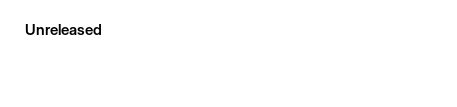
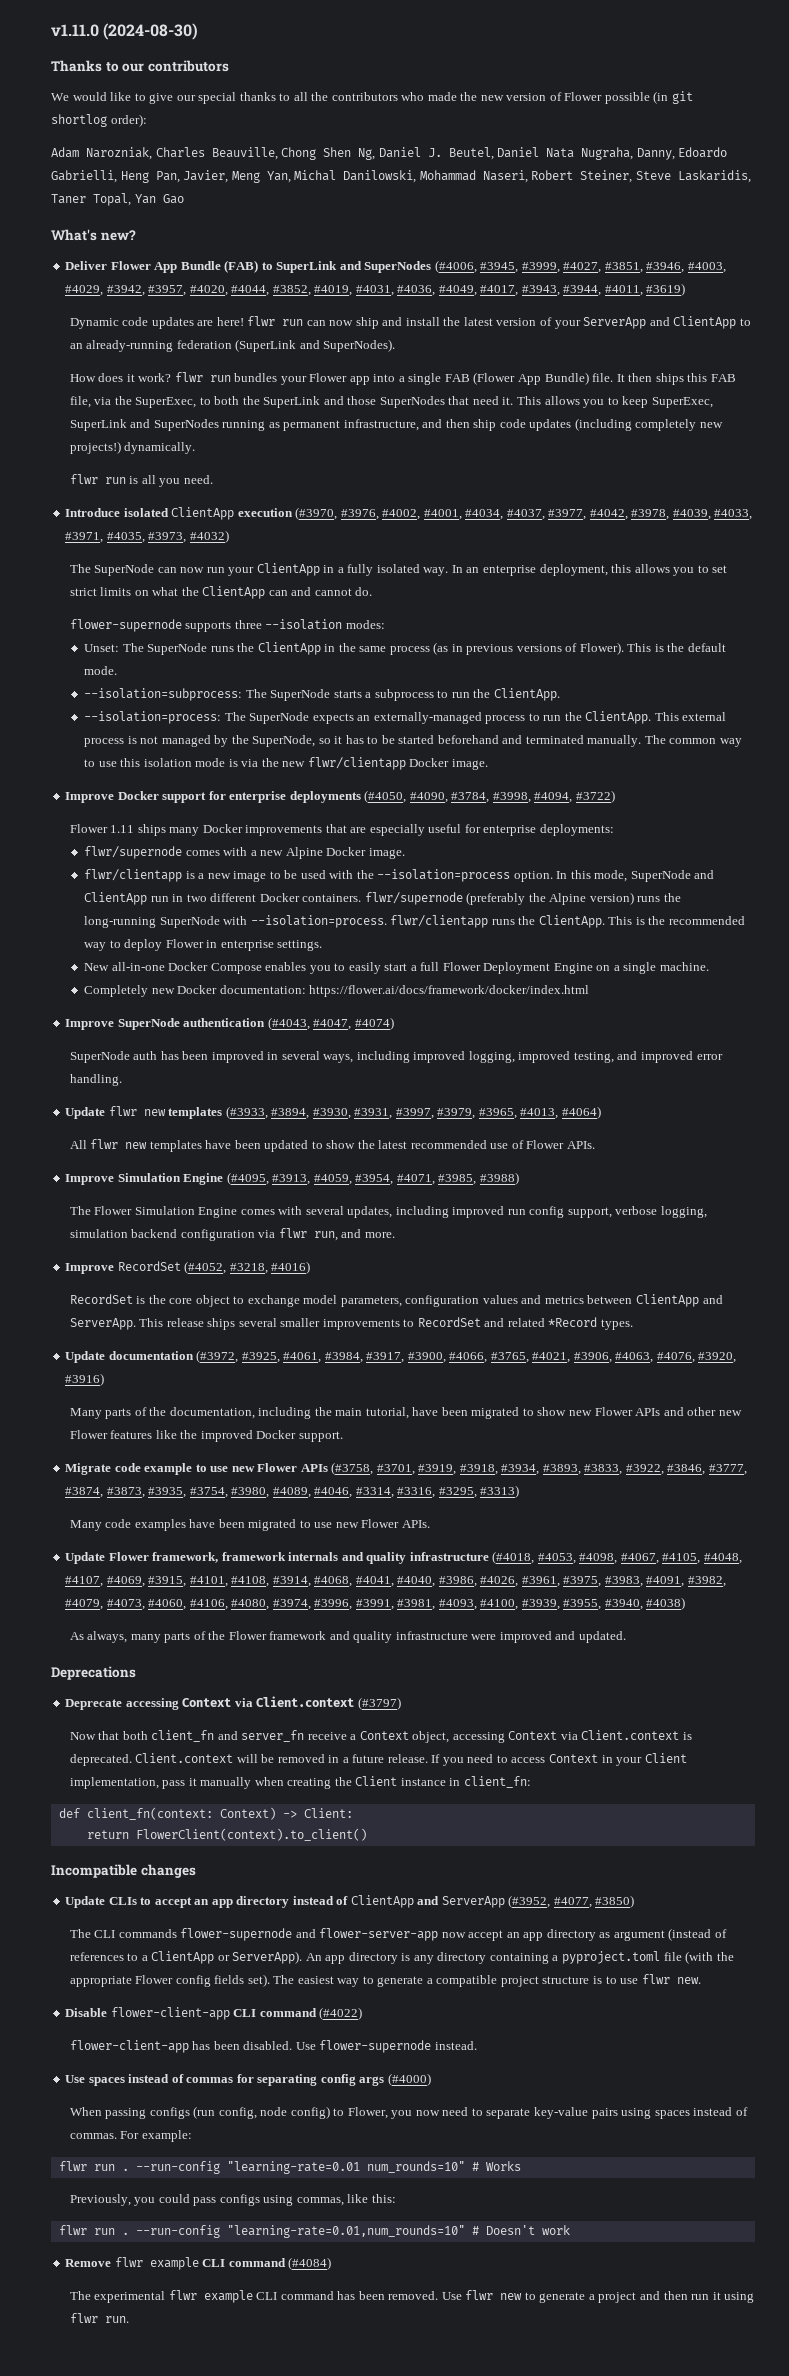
- Unreleased
+ v1.11.0 (2024-08-30)
+ Thanks to our contributors
+ We would like to give our special thanks to all the contributors who made the new version of Flower possible (in git shortlog order):
+ Adam Narozniak, Charles Beauville, Chong Shen Ng, Daniel J. Beutel, Daniel Nata Nugraha, Danny, Edoardo Gabrielli, Heng Pan, Javier, Meng Yan, Michal Danilowski, Mohammad Naseri, Robert Steiner, Steve Laskaridis, Taner Topal, Yan Gao
+ What's new?
+ Deliver Flower App Bundle (FAB) to SuperLink and SuperNodes (#4006, #3945, #3999, #4027, #3851, #3946, #4003, #4029, #3942, #3957, #4020, #4044, #3852, #4019, #4031, #4036, #4049, #4017, #3943, #3944, #4011, #3619)
+ Dynamic code updates are here! flwr run can now ship and install the latest version of your ServerApp and ClientApp to an already-running federation (SuperLink and SuperNodes).
+ How does it work? flwr run bundles your Flower app into a single FAB (Flower App Bundle) file. It then ships this FAB file, via the SuperExec, to both the SuperLink and those SuperNodes that need it. This allows you to keep SuperExec, SuperLink and SuperNodes running as permanent infrastructure, and then ship code updates (including completely new projects!) dynamically.
+ flwr run is all you need.
+ Introduce isolated ClientApp execution (#3970, #3976, #4002, #4001, #4034, #4037, #3977, #4042, #3978, #4039, #4033, #3971, #4035, #3973, #4032)
+ The SuperNode can now run your ClientApp in a fully isolated way. In an enterprise deployment, this allows you to set strict limits on what the ClientApp can and cannot do.
+ flower-supernode supports three --isolation modes:
+ Unset: The SuperNode runs the ClientApp in the same process (as in previous versions of Flower). This is the default mode.
+ --isolation=subprocess: The SuperNode starts a subprocess to run the ClientApp.
+ --isolation=process: The SuperNode expects an externally-managed process to run the ClientApp. This external process is not managed by the SuperNode, so it has to be started beforehand and terminated manually. The common way to use this isolation mode is via the new flwr/clientapp Docker image.
+ Improve Docker support for enterprise deployments (#4050, #4090, #3784, #3998, #4094, #3722)
+ Flower 1.11 ships many Docker improvements that are especially useful for enterprise deployments:
+ flwr/supernode comes with a new Alpine Docker image.
+ flwr/clientapp is a new image to be used with the --isolation=process option. In this mode, SuperNode and ClientApp run in two different Docker containers. flwr/supernode (preferably the Alpine version) runs the long-running SuperNode with --isolation=process. flwr/clientapp runs the ClientApp. This is the recommended way to deploy Flower in enterprise settings.
+ New all-in-one Docker Compose enables you to easily start a full Flower Deployment Engine on a single machine.
+ Completely new Docker documentation: https://flower.ai/docs/framework/docker/index.html
+ Improve SuperNode authentication (#4043, #4047, #4074)
+ SuperNode auth has been improved in several ways, including improved logging, improved testing, and improved error handling.
+ Update flwr new templates (#3933, #3894, #3930, #3931, #3997, #3979, #3965, #4013, #4064)
+ All flwr new templates have been updated to show the latest recommended use of Flower APIs.
+ Improve Simulation Engine (#4095, #3913, #4059, #3954, #4071, #3985, #3988)
+ The Flower Simulation Engine comes with several updates, including improved run config support, verbose logging, simulation backend configuration via flwr run, and more.
+ Improve RecordSet (#4052, #3218, #4016)
+ RecordSet is the core object to exchange model parameters, configuration values and metrics between ClientApp and ServerApp. This release ships several smaller improvements to RecordSet and related *Record types.
+ Update documentation (#3972, #3925, #4061, #3984, #3917, #3900, #4066, #3765, #4021, #3906, #4063, #4076, #3920, #3916)
+ Many parts of the documentation, including the main tutorial, have been migrated to show new Flower APIs and other new Flower features like the improved Docker support.
+ Migrate code example to use new Flower APIs (#3758, #3701, #3919, #3918, #3934, #3893, #3833, #3922, #3846, #3777, #3874, #3873, #3935, #3754, #3980, #4089, #4046, #3314, #3316, #3295, #3313)
+ Many code examples have been migrated to use new Flower APIs.
+ Update Flower framework, framework internals and quality infrastructure (#4018, #4053, #4098, #4067, #4105, #4048, #4107, #4069, #3915, #4101, #4108, #3914, #4068, #4041, #4040, #3986, #4026, #3961, #3975, #3983, #4091, #3982, #4079, #4073, #4060, #4106, #4080, #3974, #3996, #3991, #3981, #4093, #4100, #3939, #3955, #3940, #4038)
+ As always, many parts of the Flower framework and quality infrastructure were improved and updated.
+ Deprecations
+ Deprecate accessing Context via Client.context (#3797)
+ Now that both client_fn and server_fn receive a Context object, accessing Context via Client.context is deprecated. Client.context will be removed in a future release. If you need to access Context in your Client implementation, pass it manually when creating the Client instance in client_fn:
+ def client_fn(context: Context) -> Client:
+ return FlowerClient(context).to_client()
+ Incompatible changes
+ Update CLIs to accept an app directory instead of ClientApp and ServerApp (#3952, #4077, #3850)
+ The CLI commands flower-supernode and flower-server-app now accept an app directory as argument (instead of references to a ClientApp or ServerApp). An app directory is any directory containing a pyproject.toml file (with the appropriate Flower config fields set). The easiest way to generate a compatible project structure is to use flwr new.
+ Disable flower-client-app CLI command (#4022)
+ flower-client-app has been disabled. Use flower-supernode instead.
+ Use spaces instead of commas for separating config args (#4000)
+ When passing configs (run config, node config) to Flower, you now need to separate key-value pairs using spaces instead of commas. For example:
+ flwr run . --run-config "learning-rate=0.01 num_rounds=10" # Works
+ Previously, you could pass configs using commas, like this:
+ flwr run . --run-config "learning-rate=0.01,num_rounds=10" # Doesn't work
+ Remove flwr example CLI command (#4084)
+ The experimental flwr example CLI command has been removed. Use flwr new to generate a project and then run it using flwr run.

